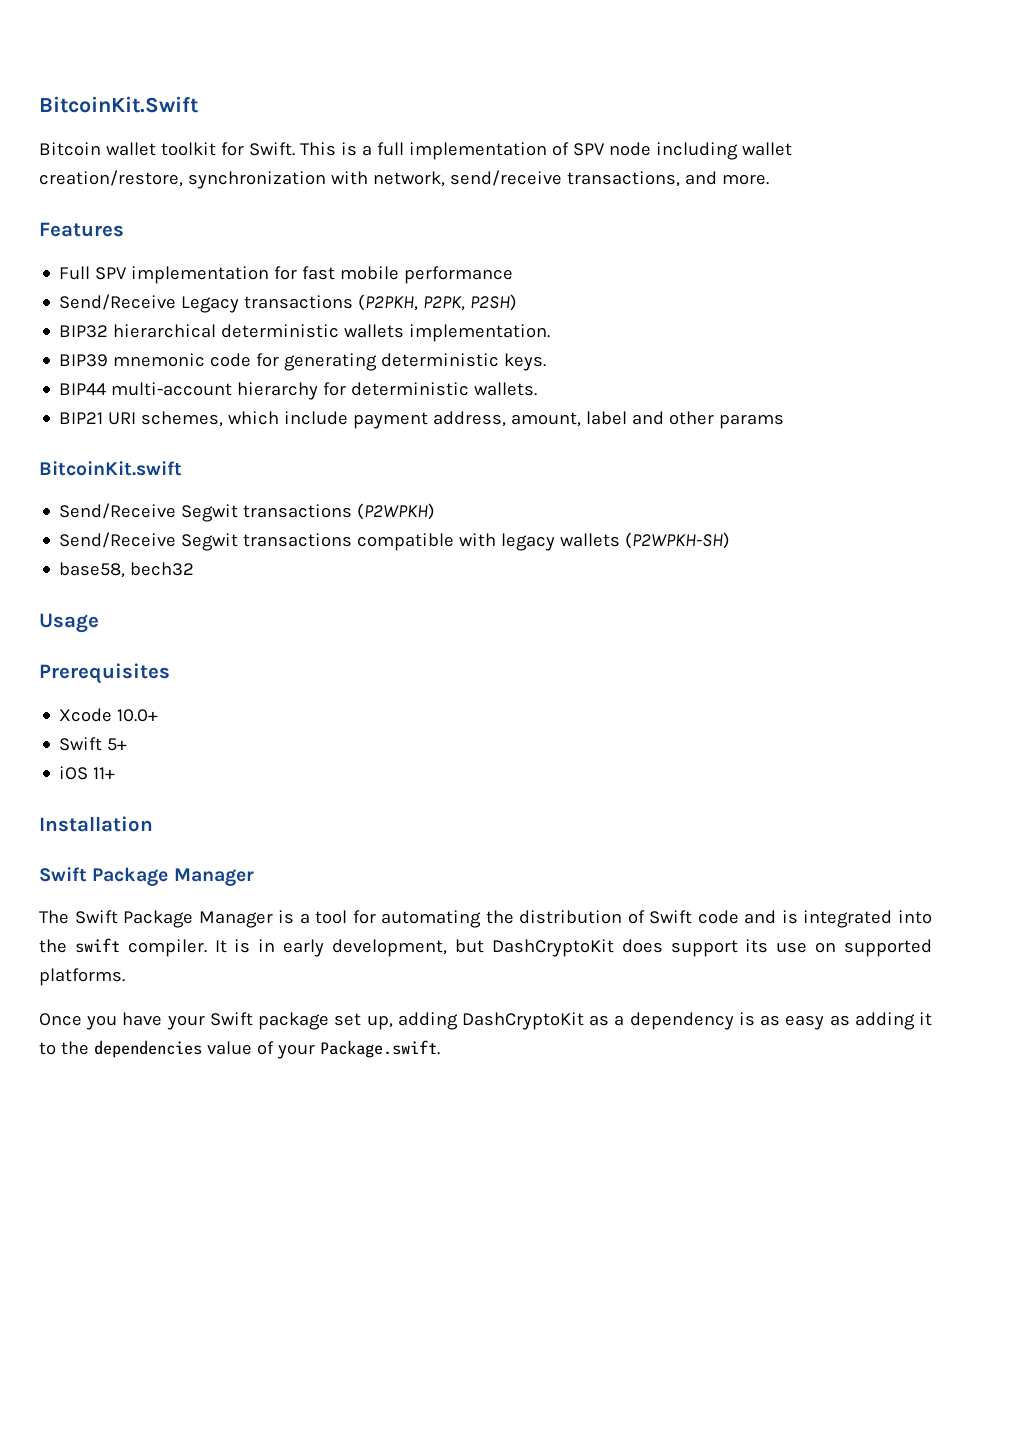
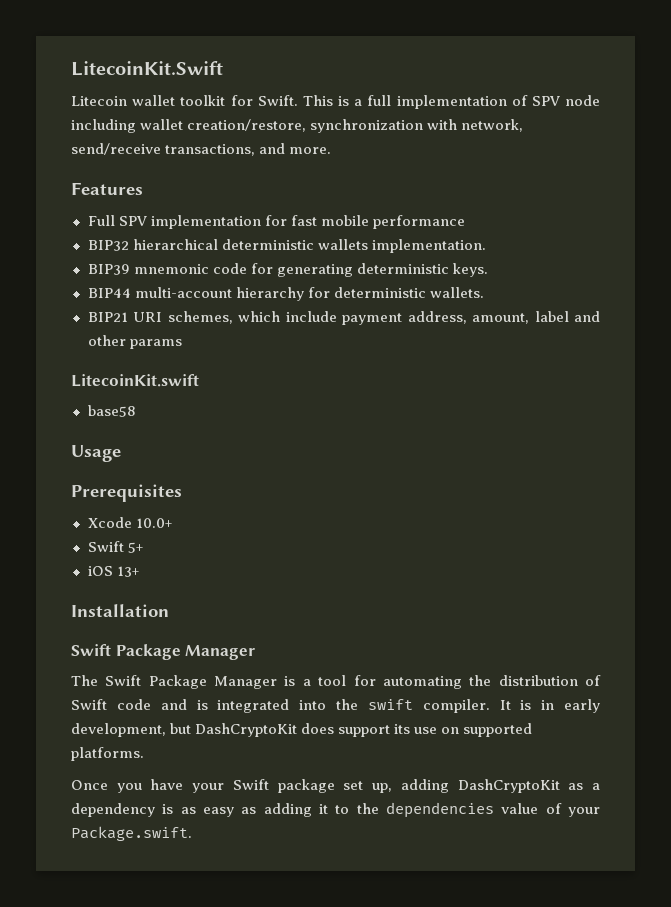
- BitcoinKit.Swift
- Bitcoin wallet toolkit for Swift.
+ LitecoinKit.Swift
+ Litecoin wallet toolkit for Swift.
- Send/Receive Legacy transactions (P2PKH, P2PK, P2SH)
- BitcoinKit.swift
- Send/Receive Segwit transactions (P2WPKH)
- Send/Receive Segwit transactions compatible with legacy wallets (P2WPKH-SH)
- base58, bech32
+ LitecoinKit.swift
+ base58
- iOS 11+
+ iOS 13+

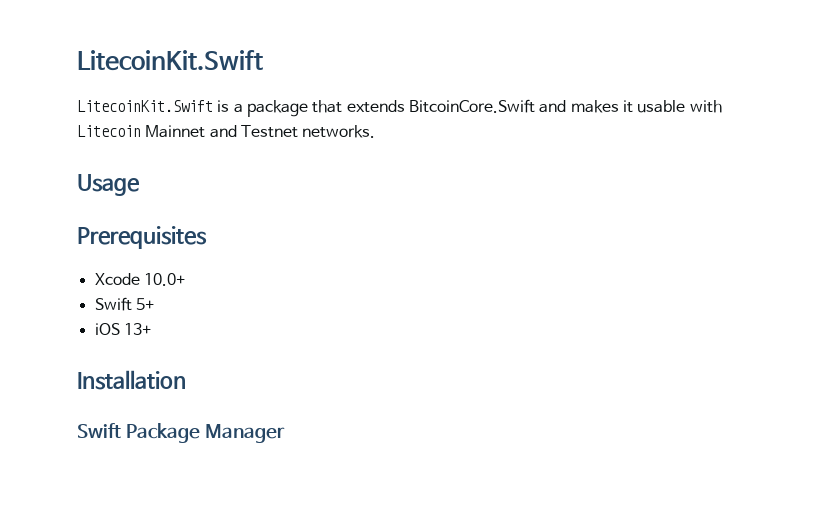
- Litecoin wallet toolkit for Swift. This is a full implementation of SPV node including wallet creation/restore, synchronization with network, send/receive transactions, and more.
- Features
- Full SPV implementation for fast mobile performance
- BIP32 hierarchical deterministic wallets implementation.
- BIP39 mnemonic code for generating deterministic keys.
- BIP44 multi-account hierarchy for deterministic wallets.
- BIP21 URI schemes, which include payment address, amount, label and other params
- LitecoinKit.swift
- base58
+ LitecoinKit.Swift is a package that extends BitcoinCore.Swift and makes it usable with Litecoin Mainnet and Testnet networks.
- The Swift Package Manager is a tool for automating the distribution of Swift code and is integrated into the swift compiler. It is in early development, but DashCryptoKit does support its use on supported platforms.
- Once you have your Swift package set up, adding DashCryptoKit as a dependency is as easy as adding it to the dependencies value of your Package.swift.

